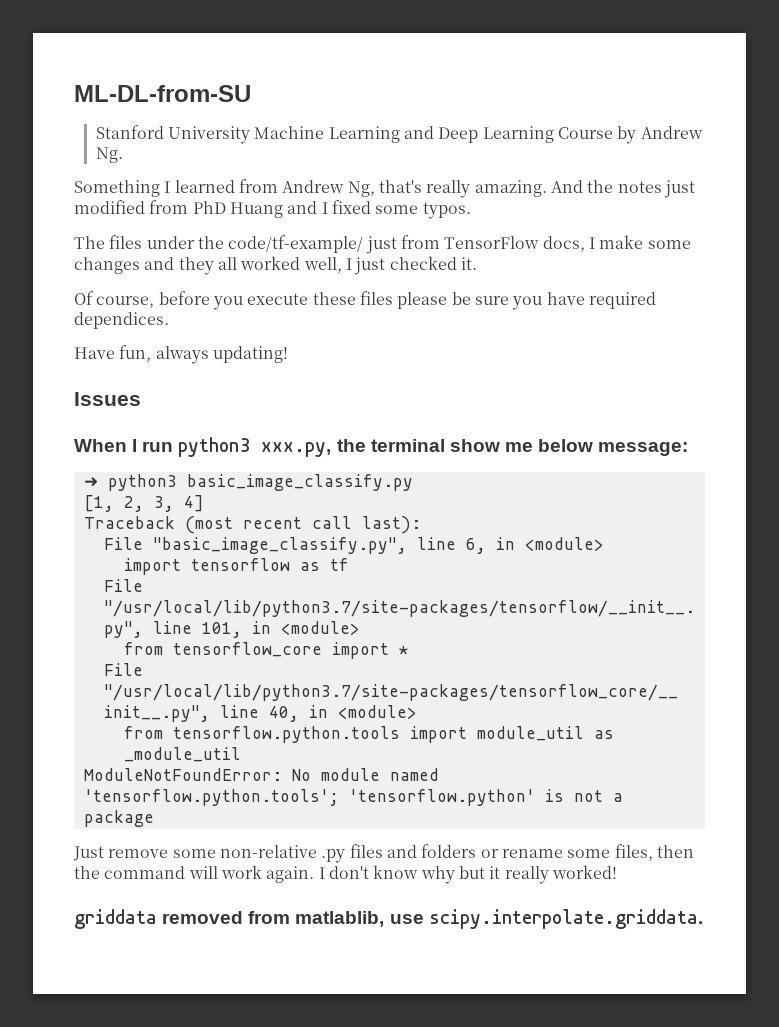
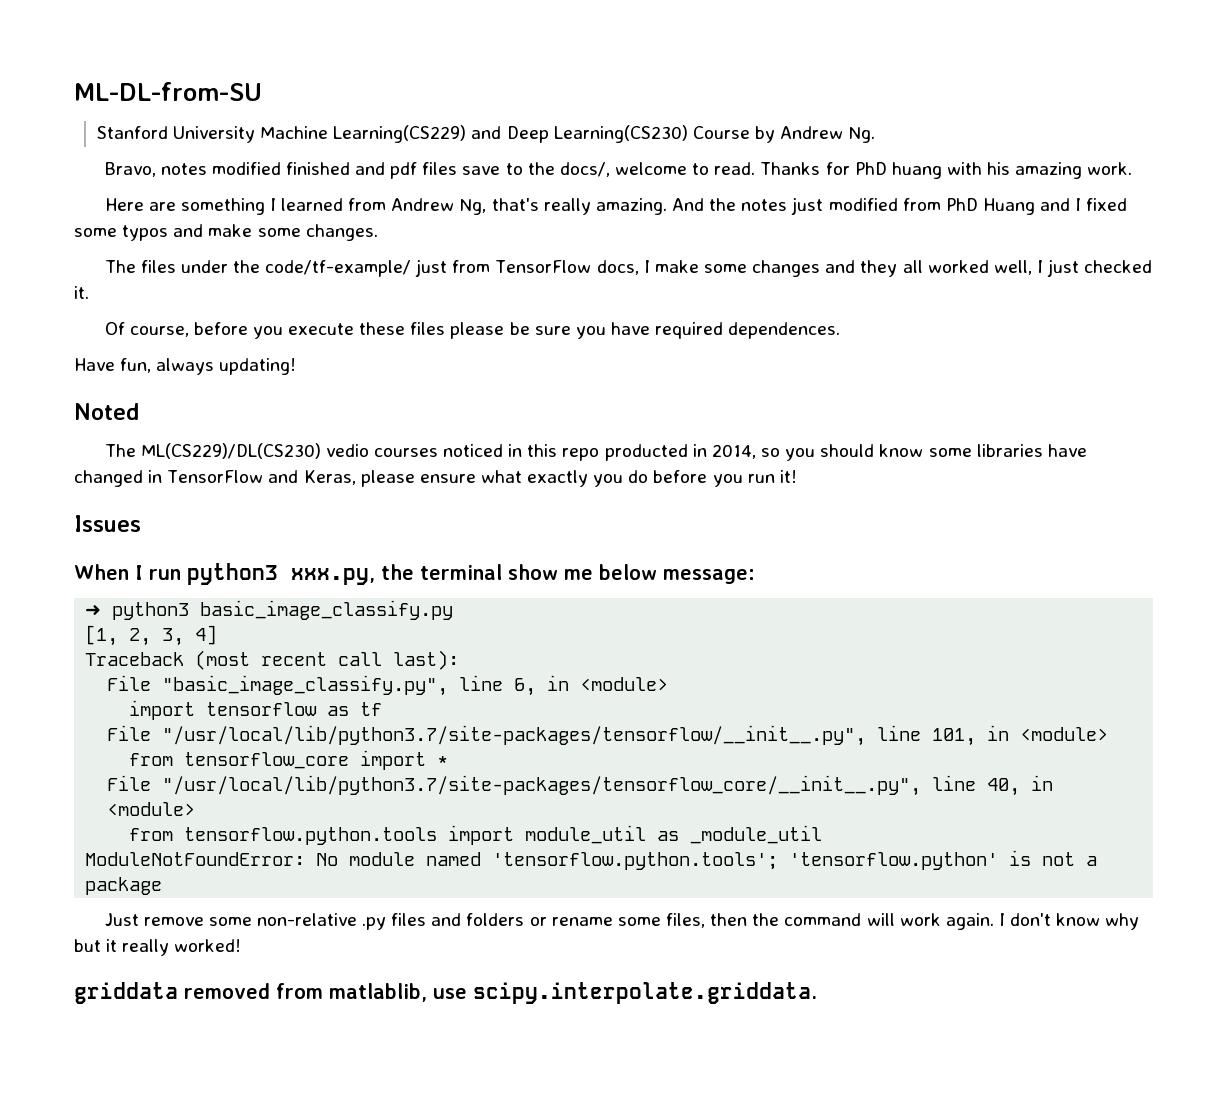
- Stanford University Machine Learning and Deep Learning Course by Andrew Ng.
+ Stanford University Machine Learning(CS229) and Deep Learning(CS230) Course by Andrew Ng.
- Something I learned from Andrew Ng, that's really amazing.
+ Bravo, notes modified finished and pdf files save to the docs/, welcome to read. Thanks for PhD huang with his amazing work.
+ Here are something I learned from Andrew Ng, that's really amazing.
- And the notes just modified from PhD Huang and I fixed some typos.
+ And the notes just modified from PhD Huang and I fixed some typos and make some changes.
- Of course, before you execute these files please be sure you have required dependices.
+ Of course, before you execute these files please be sure you have required dependences.
+ Noted
+ The ML(CS229)/DL(CS230) vedio courses noticed in this repo producted in 2014, so you should know some libraries have changed in TensorFlow and Keras, please ensure what exactly you do before you run it!

